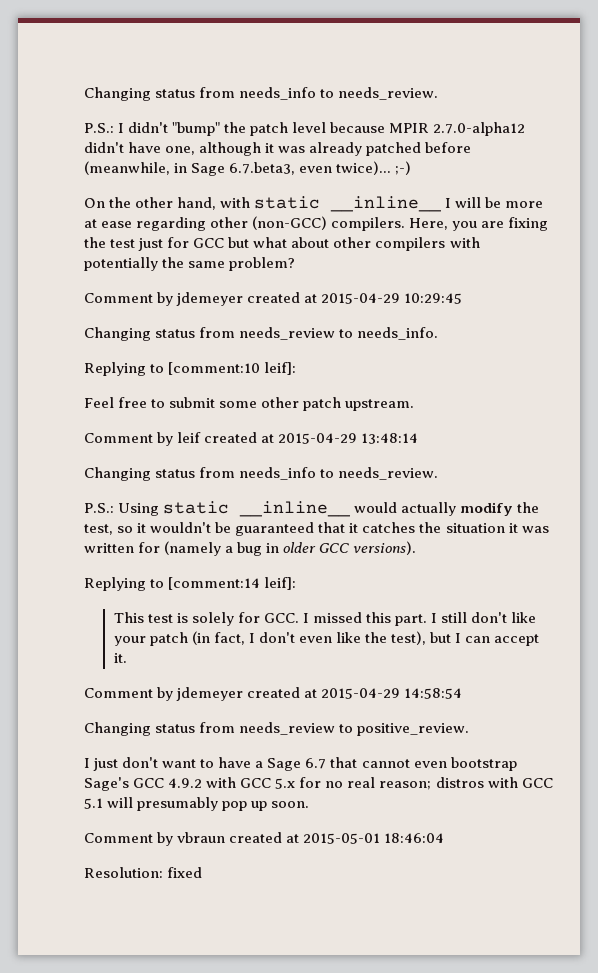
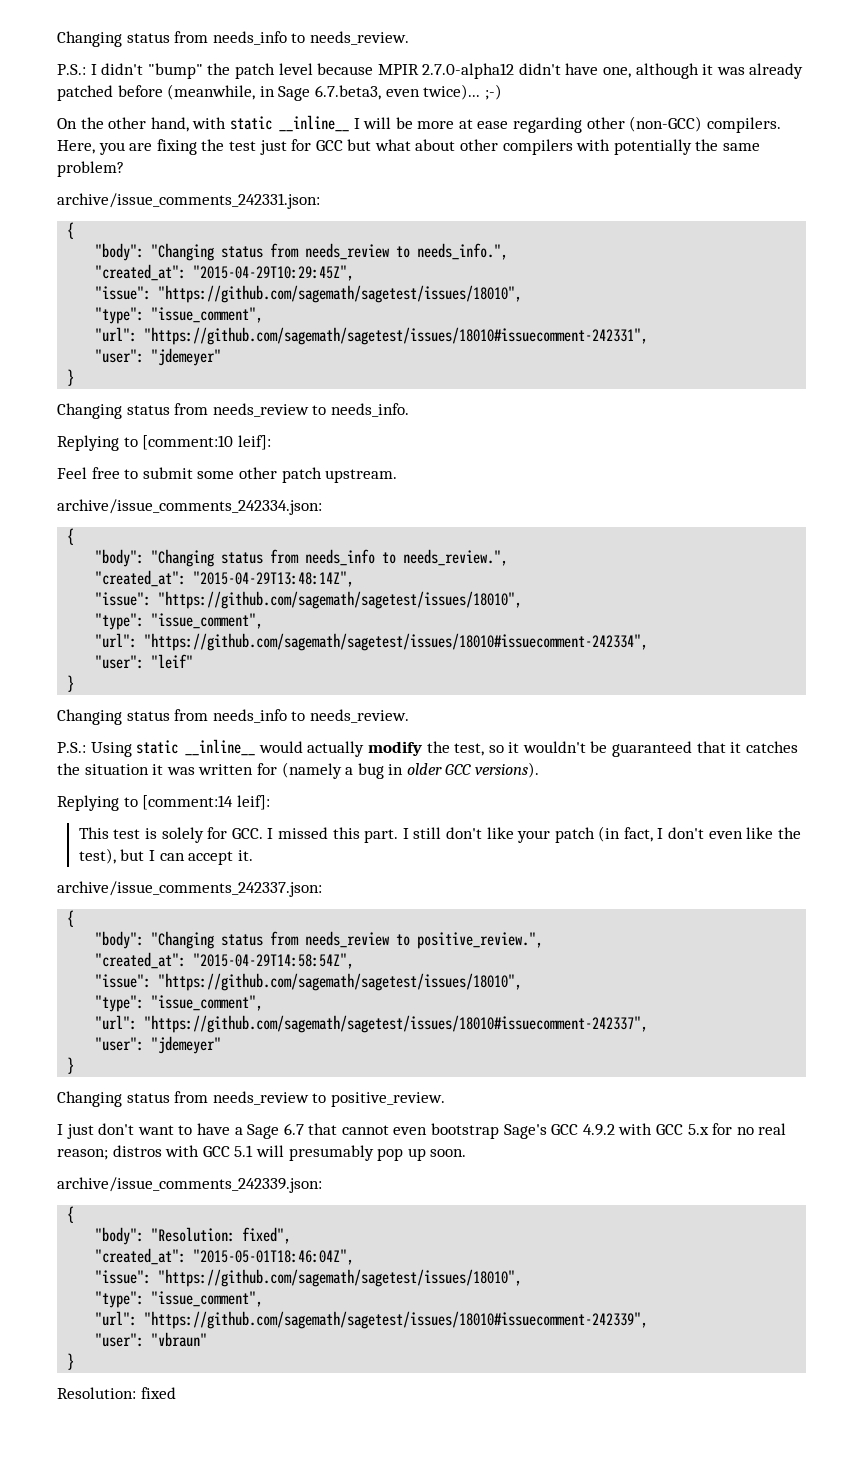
- Comment by jdemeyer created at 2015-04-29 10:29:45
+ archive/issue_comments_242331.json:
+ {
+ "body": "Changing status from needs_review to needs_info.",
+ "created_at": "2015-04-29T10:29:45Z",
+ "issue": "https://github.com/sagemath/sagetest/issues/18010",
+ "type": "issue_comment",
+ "url": "https://github.com/sagemath/sagetest/issues/18010#issuecomment-242331",
+ "user": "jdemeyer"
+ }
- Comment by leif created at 2015-04-29 13:48:14
+ archive/issue_comments_242334.json:
+ {
+ "body": "Changing status from needs_info to needs_review.",
+ "created_at": "2015-04-29T13:48:14Z",
+ "issue": "https://github.com/sagemath/sagetest/issues/18010",
+ "type": "issue_comment",
+ "url": "https://github.com/sagemath/sagetest/issues/18010#issuecomment-242334",
+ "user": "leif"
+ }
- Comment by jdemeyer created at 2015-04-29 14:58:54
+ archive/issue_comments_242337.json:
+ {
+ "body": "Changing status from needs_review to positive_review.",
+ "created_at": "2015-04-29T14:58:54Z",
+ "issue": "https://github.com/sagemath/sagetest/issues/18010",
+ "type": "issue_comment",
+ "url": "https://github.com/sagemath/sagetest/issues/18010#issuecomment-242337",
+ "user": "jdemeyer"
+ }
- Comment by vbraun created at 2015-05-01 18:46:04
+ archive/issue_comments_242339.json:
+ {
+ "body": "Resolution: fixed",
+ "created_at": "2015-05-01T18:46:04Z",
+ "issue": "https://github.com/sagemath/sagetest/issues/18010",
+ "type": "issue_comment",
+ "url": "https://github.com/sagemath/sagetest/issues/18010#issuecomment-242339",
+ "user": "vbraun"
+ }

